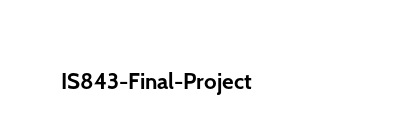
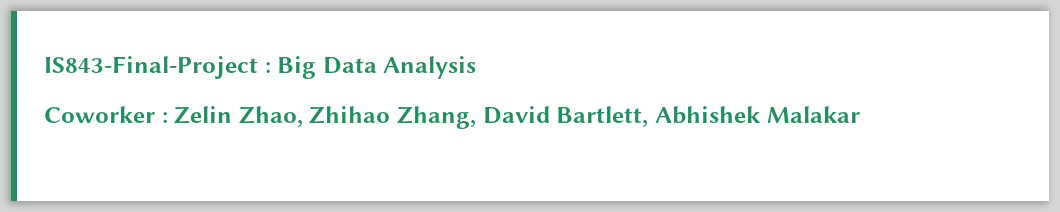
- IS843-Final-Project
+ IS843-Final-Project : Big Data Analysis
+ Coworker : Zelin Zhao, Zhihao Zhang, David Bartlett, Abhishek Malakar

